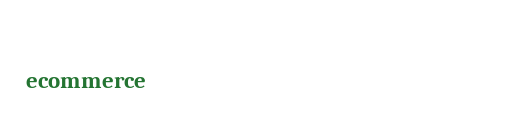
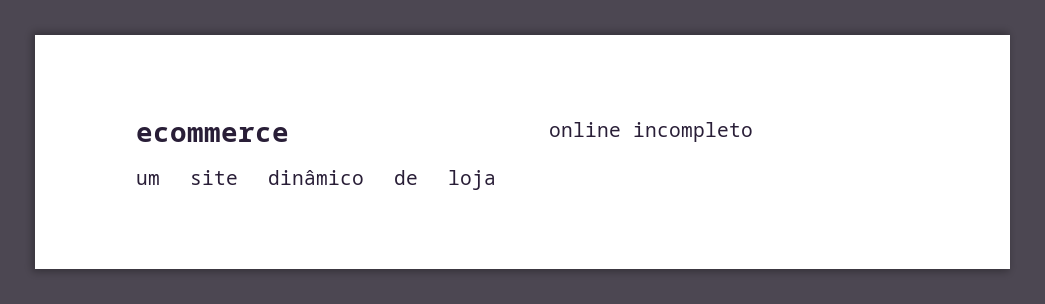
+ um site dinâmico de loja online incompleto

